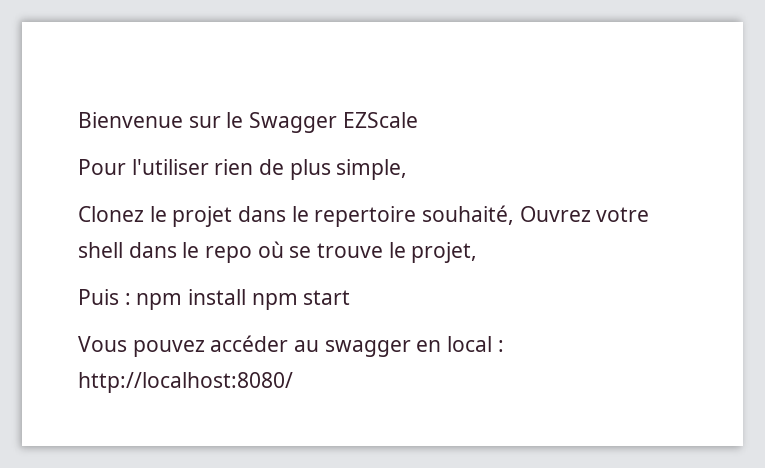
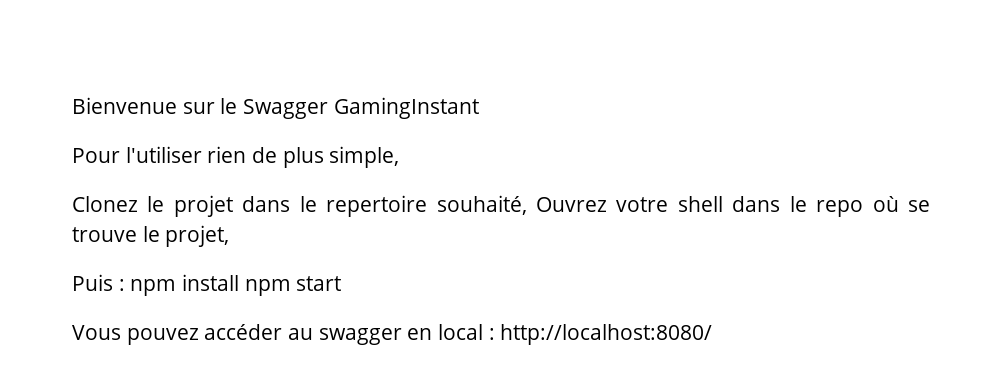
- Bienvenue sur le Swagger EZScale
+ Bienvenue sur le Swagger GamingInstant

